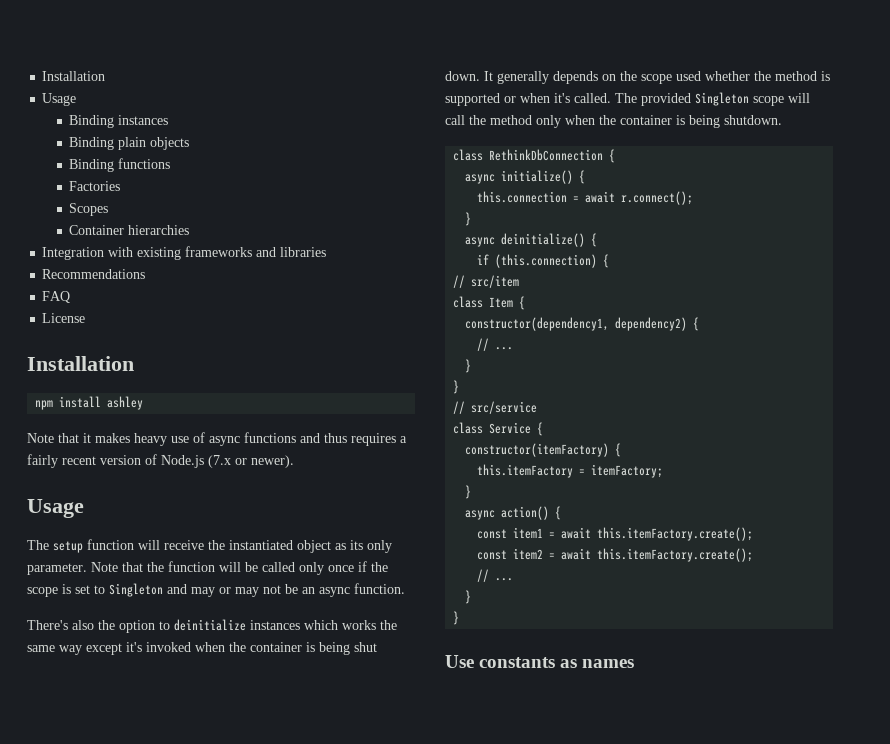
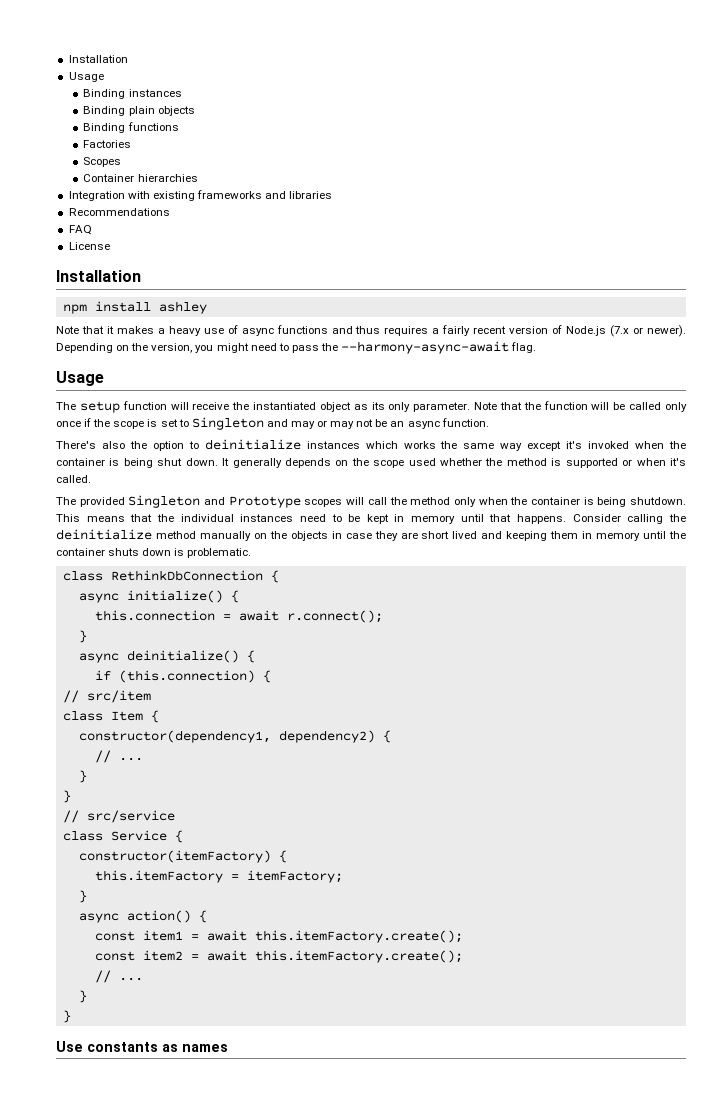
- Note that it makes heavy use of async functions and thus requires a fairly recent version of Node.js (7.x or newer).
+ Note that it makes a heavy use of async functions and thus requires a fairly recent version of Node.js (7.x or newer). Depending on the version, you might need to pass the --harmony-async-await flag.
- It generally depends on the scope used whether the method is supported or when it's called. The provided Singleton scope will call the method only when the container is being shutdown.
+ It generally depends on the scope used whether the method is supported or when it's called.
+ The provided Singleton and Prototype scopes will call the method only when the container is being shutdown. This means that the individual instances need to be kept in memory until that happens. Consider calling the deinitialize method manually on the objects in case they are short lived and keeping them in memory until the container shuts down is problematic.

